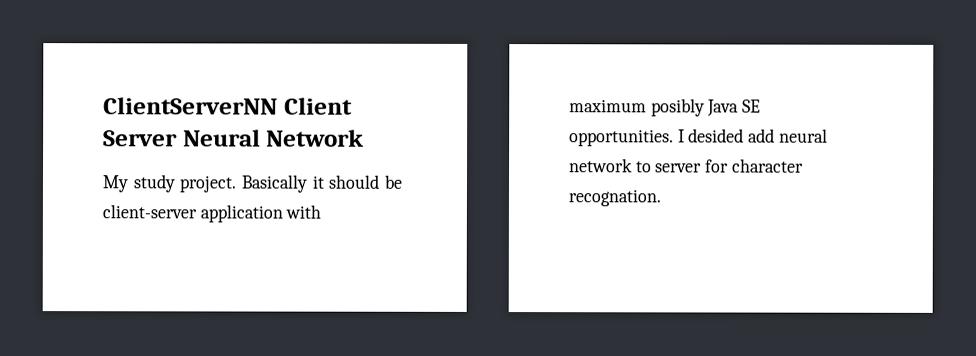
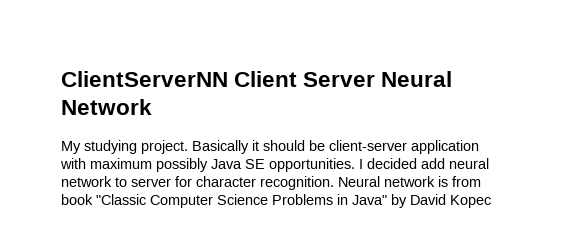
- My study project.
+ My studying project.
- Basically it should be client-server application with maximum posibly Java SE opportunities.
+ Basically it should be client-server application with maximum possibly Java SE opportunities.
- I desided add neural network to server for character recognation.
+ I decided add neural network to server for character recognition. Neural network is from book "Classic Computer Science Problems in Java" by David Kopec

